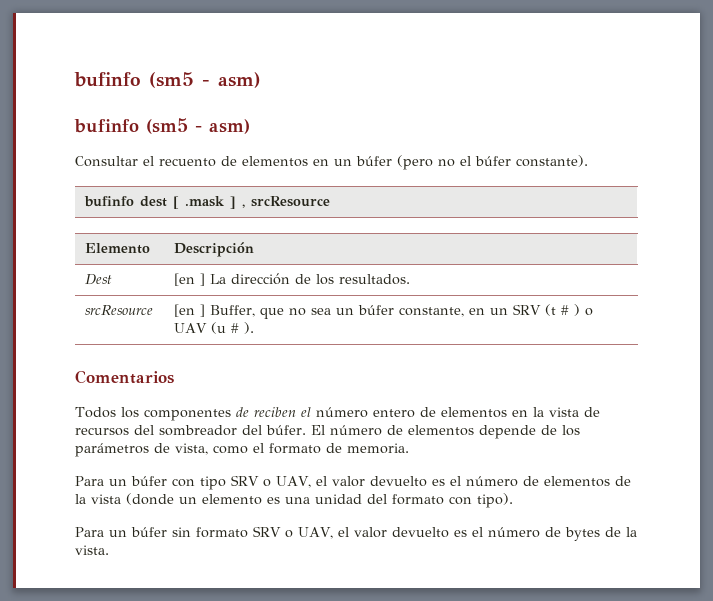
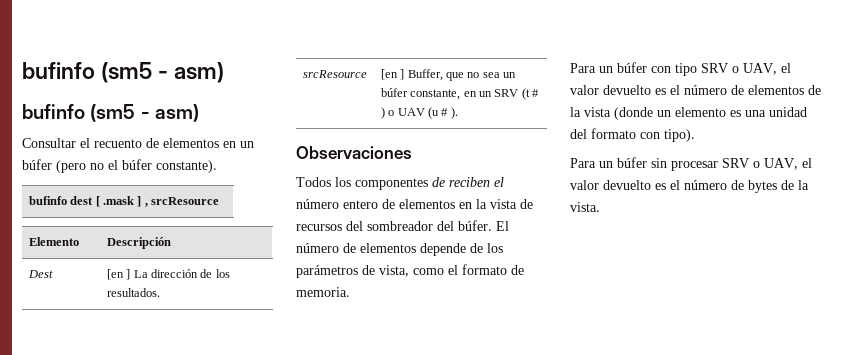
- Comentarios
+ Observaciones
- Para un búfer sin formato SRV o UAV, el valor devuelto es el número de bytes de la vista.
+ Para un búfer sin procesar SRV o UAV, el valor devuelto es el número de bytes de la vista.

